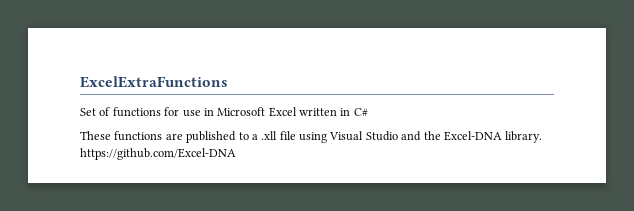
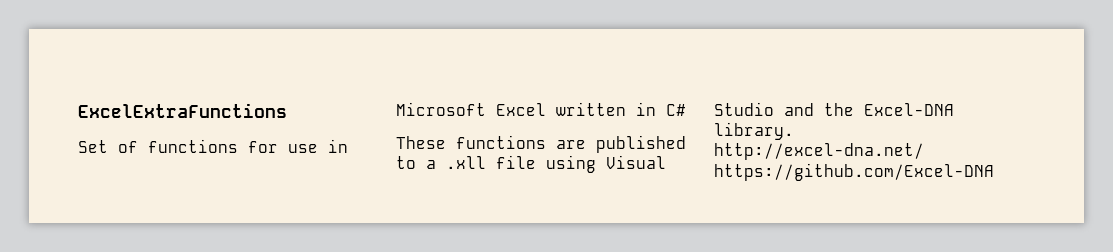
- These functions are published to a .xll file using Visual Studio and the Excel-DNA library. https://github.com/Excel-DNA
+ These functions are published to a .xll file using Visual Studio and the Excel-DNA library. http://excel-dna.net/ https://github.com/Excel-DNA

